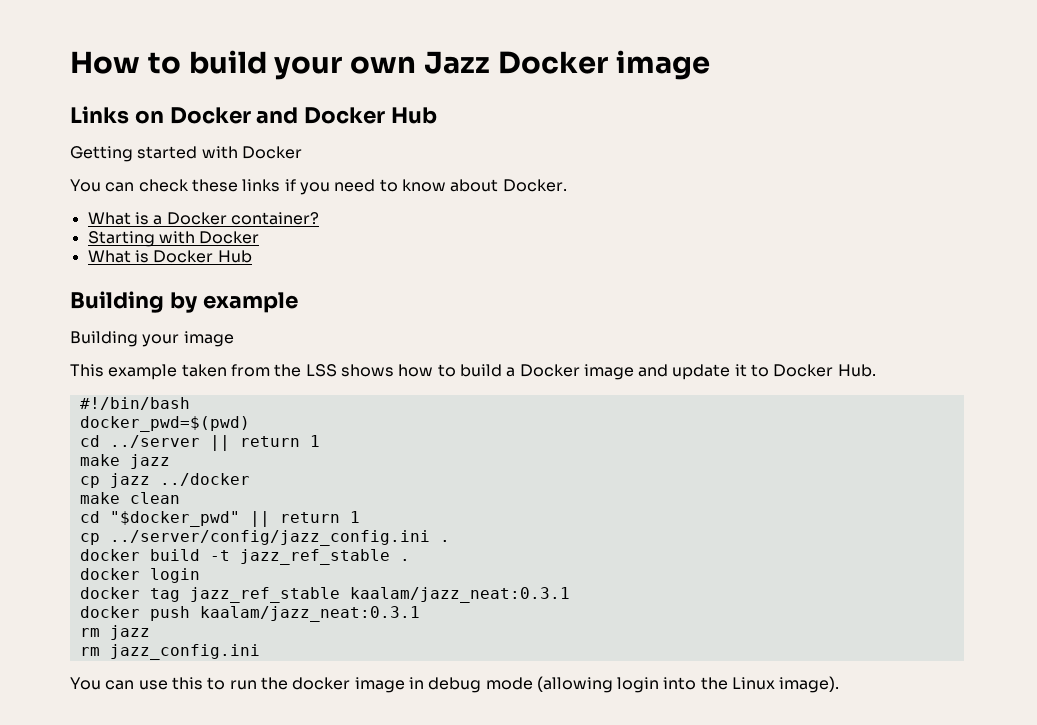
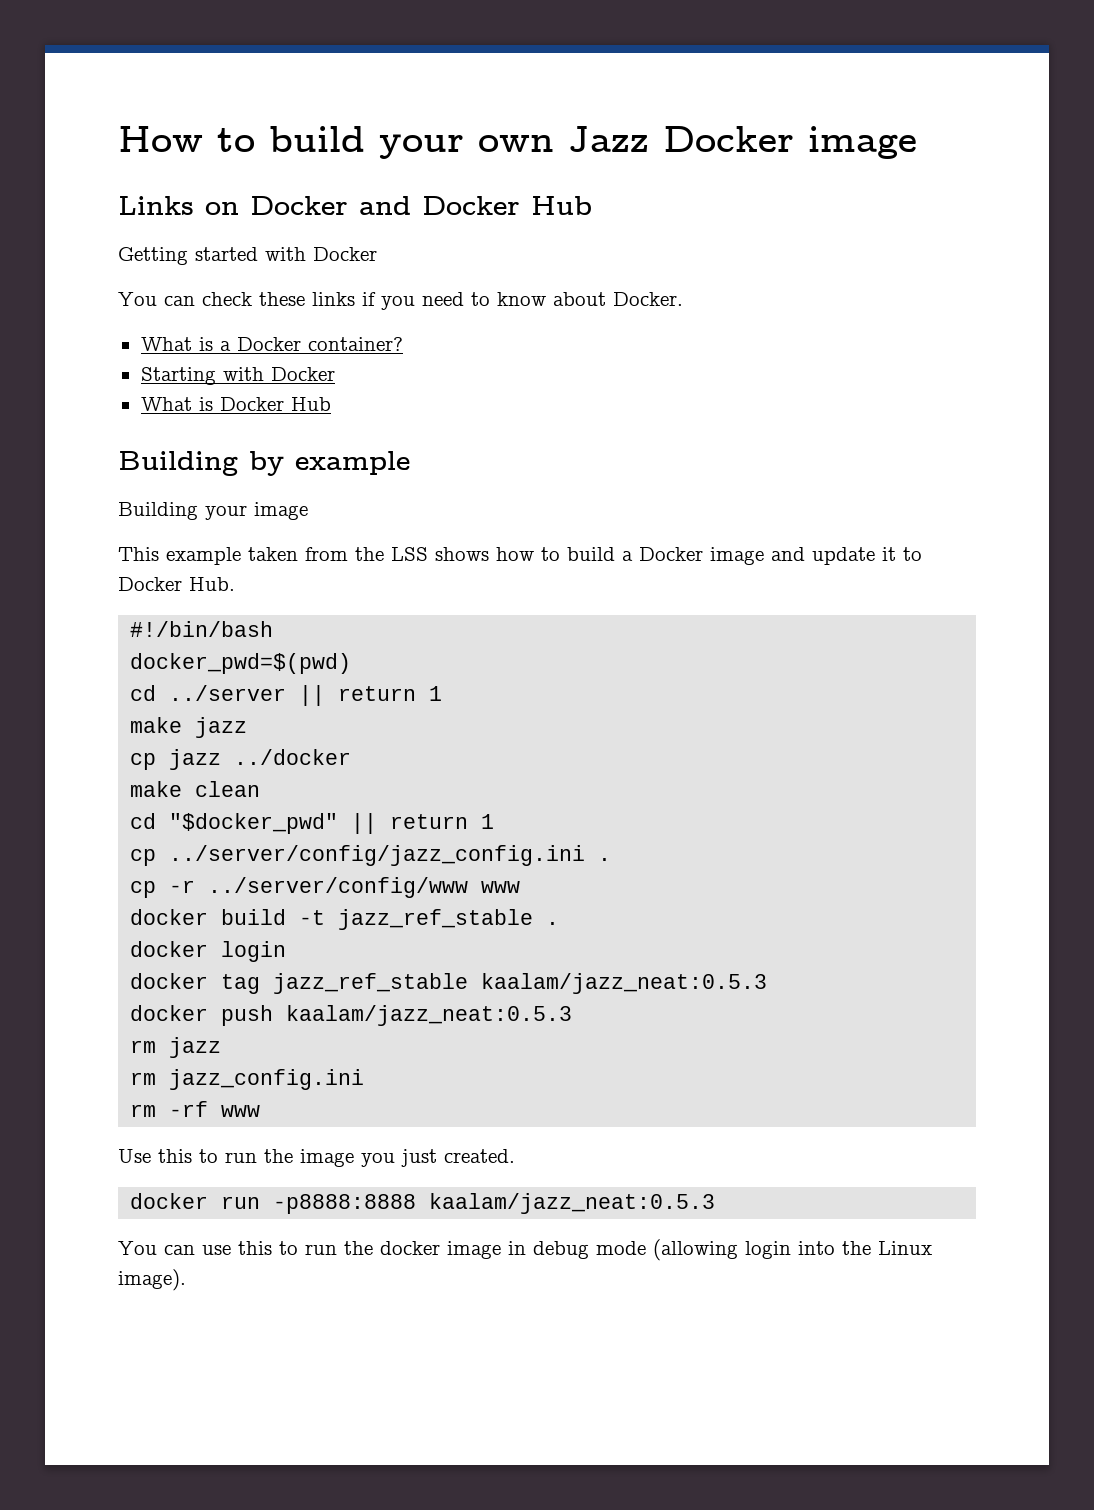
+ cp -r ../server/config/www www
- docker tag jazz_ref_stable kaalam/jazz_neat:0.3.1
+ docker tag jazz_ref_stable kaalam/jazz_neat:0.5.3
- docker push kaalam/jazz_neat:0.3.1
+ docker push kaalam/jazz_neat:0.5.3
+ rm -rf www
+ Use this to run the image you just created.
+ docker run -p8888:8888 kaalam/jazz_neat:0.5.3

